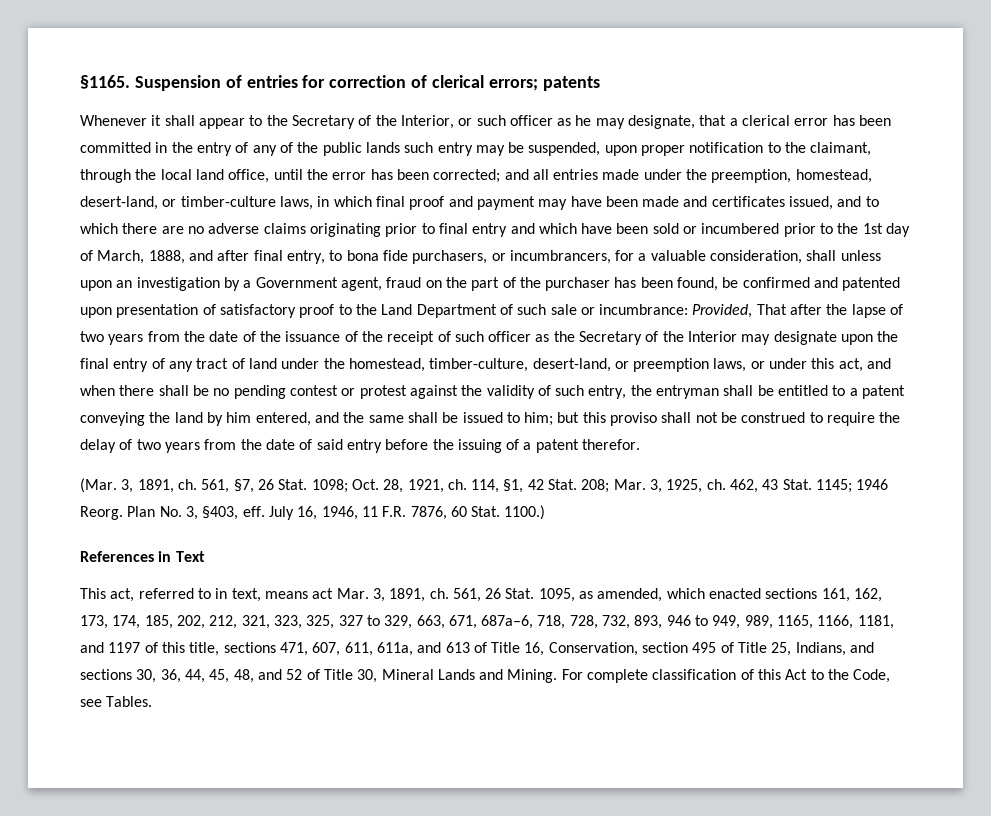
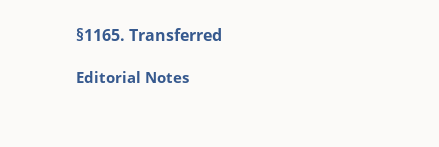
- Suspension of entries for correction of clerical errors; patents
- Whenever it shall appear to the Secretary of the Interior, or such officer as he may designate, that a clerical error has been committed in the entry of any of the public lands such entry may be suspended, upon proper notification to the claimant, through the local land office, until the error has been corrected; and all entries made under the preemption, homestead, desert-land, or timber-culture laws, in which final proof and payment may have been made and certificates issued, and to which there are no adverse claims originating prior to final entry and which have been sold or incumbered prior to the 1st day of March, 1888, and after final entry, to bona fide purchasers, or incumbrancers, for a valuable consideration, shall unless upon an investigation by a Government agent, fraud on the part of the purchaser has been found, be confirmed and patented upon presentation of satisfactory proof to the Land Department of such sale or incumbrance: Provided, That after the lapse of two years from the date of the issuance of the receipt of such officer as the Secretary of the Interior may designate upon the final entry of any tract of land under the homestead, timber-culture, desert-land, or preemption laws, or under this act, and when there shall be no pending contest or protest against the validity of such entry, the entryman shall be entitled to a patent conveying the land by him entered, and the same shall be issued to him; but this proviso shall not be construed to require the delay of two years from the date of said entry before the issuing of a patent therefor.
- (Mar. 3, 1891, ch. 561, §7, 26 Stat. 1098; Oct. 28, 1921, ch. 114, §1, 42 Stat. 208; Mar. 3, 1925, ch. 462, 43 Stat. 1145; 1946 Reorg. Plan No. 3, §403, eff. July 16, 1946, 11 F.R. 7876, 60 Stat. 1100.)
- References in Text
- This act, referred to in text, means act Mar. 3, 1891, ch. 561, 26 Stat. 1095, as amended, which enacted sections 161, 162, 173, 174, 185, 202, 212, 321, 323, 325, 327 to 329, 663, 671, 687a–6, 718, 728, 732, 893, 946 to 949, 989, 1165, 1166, 1181, and 1197 of this title, sections 471, 607, 611, 611a, and 613 of Title 16, Conservation, section 495 of Title 25, Indians, and sections 30, 36, 44, 45, 48, and 52 of Title 30, Mineral Lands and Mining. For complete classification of this Act to the Code, see Tables.
+ Transferred
+ Editorial Notes

